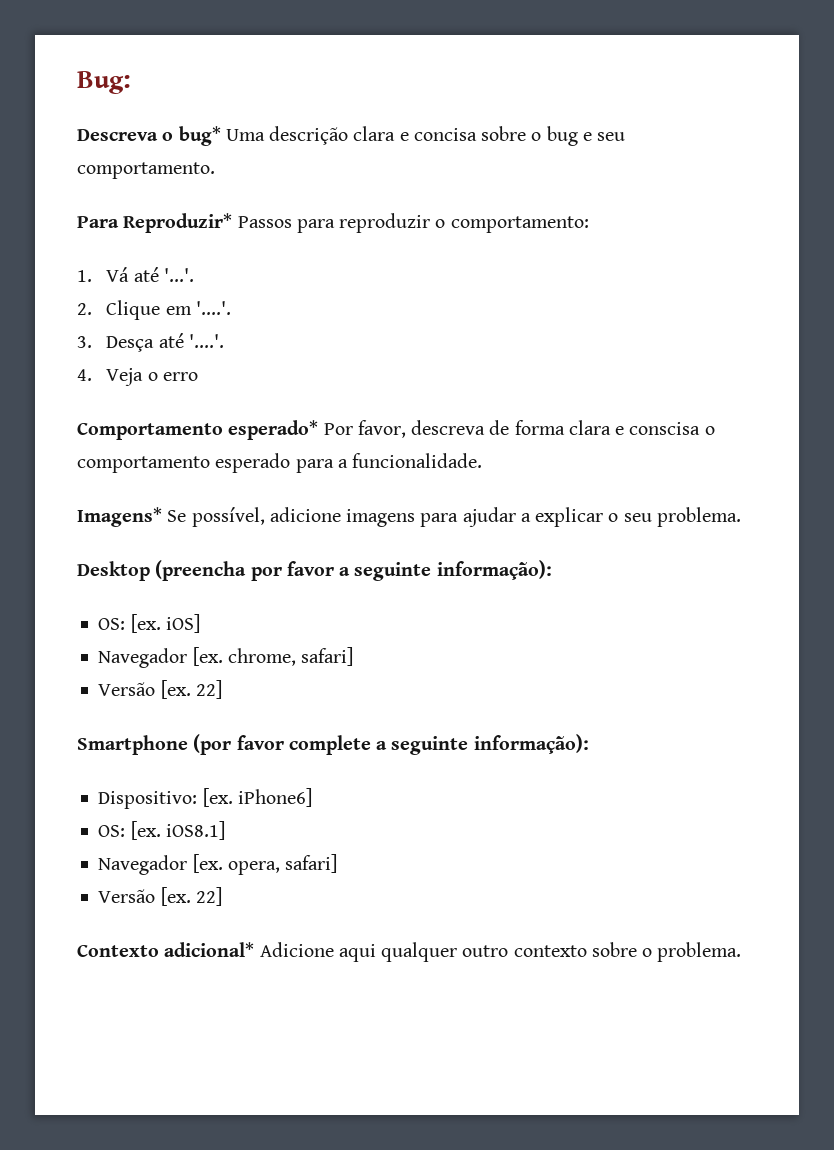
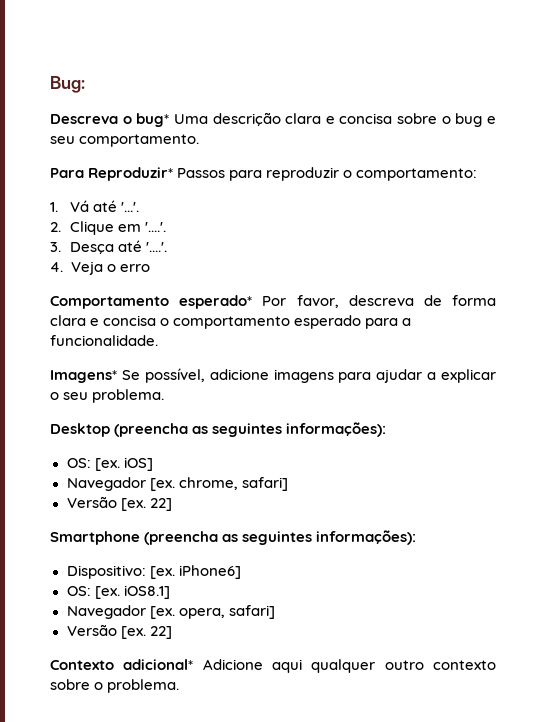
- Comportamento esperado* Por favor, descreva de forma clara e conscisa o comportamento esperado para a funcionalidade.
+ Comportamento esperado* Por favor, descreva de forma clara e concisa o comportamento esperado para a funcionalidade.
- Desktop (preencha por favor a seguinte informação):
+ Desktop (preencha as seguintes informações):
- Smartphone (por favor complete a seguinte informação):
+ Smartphone (preencha as seguintes informações):

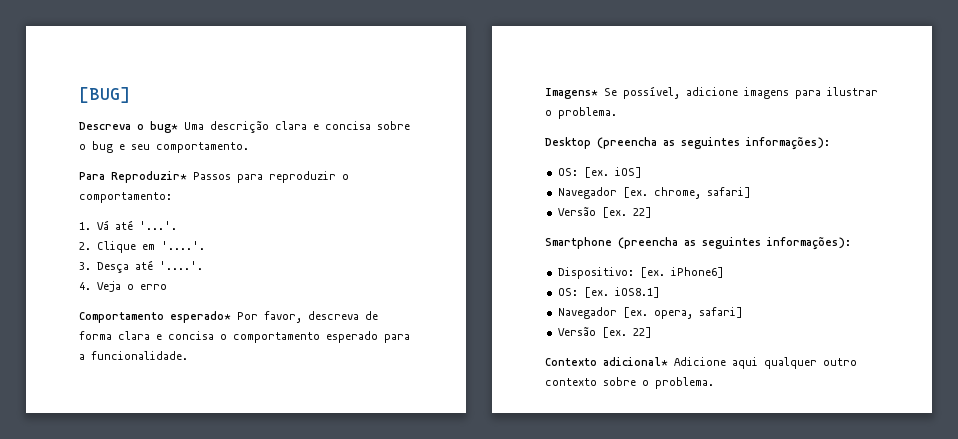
- Bug:
+ [BUG]
- Imagens* Se possível, adicione imagens para ajudar a explicar o seu problema.
+ Imagens* Se possível, adicione imagens para ilustrar o problema.

